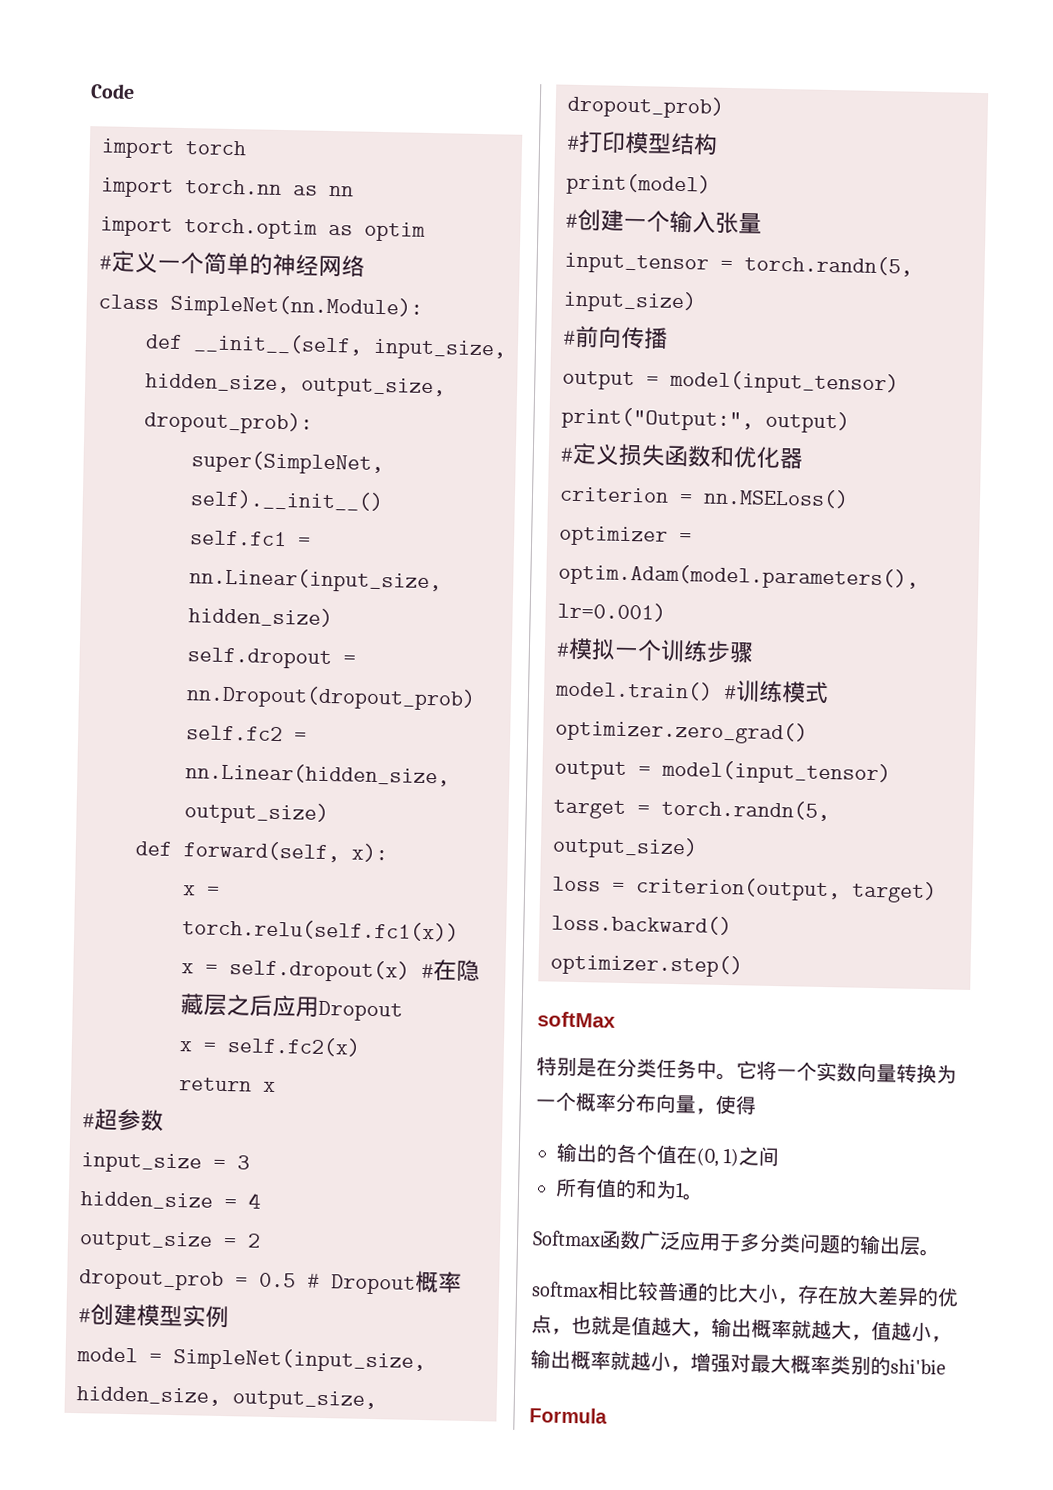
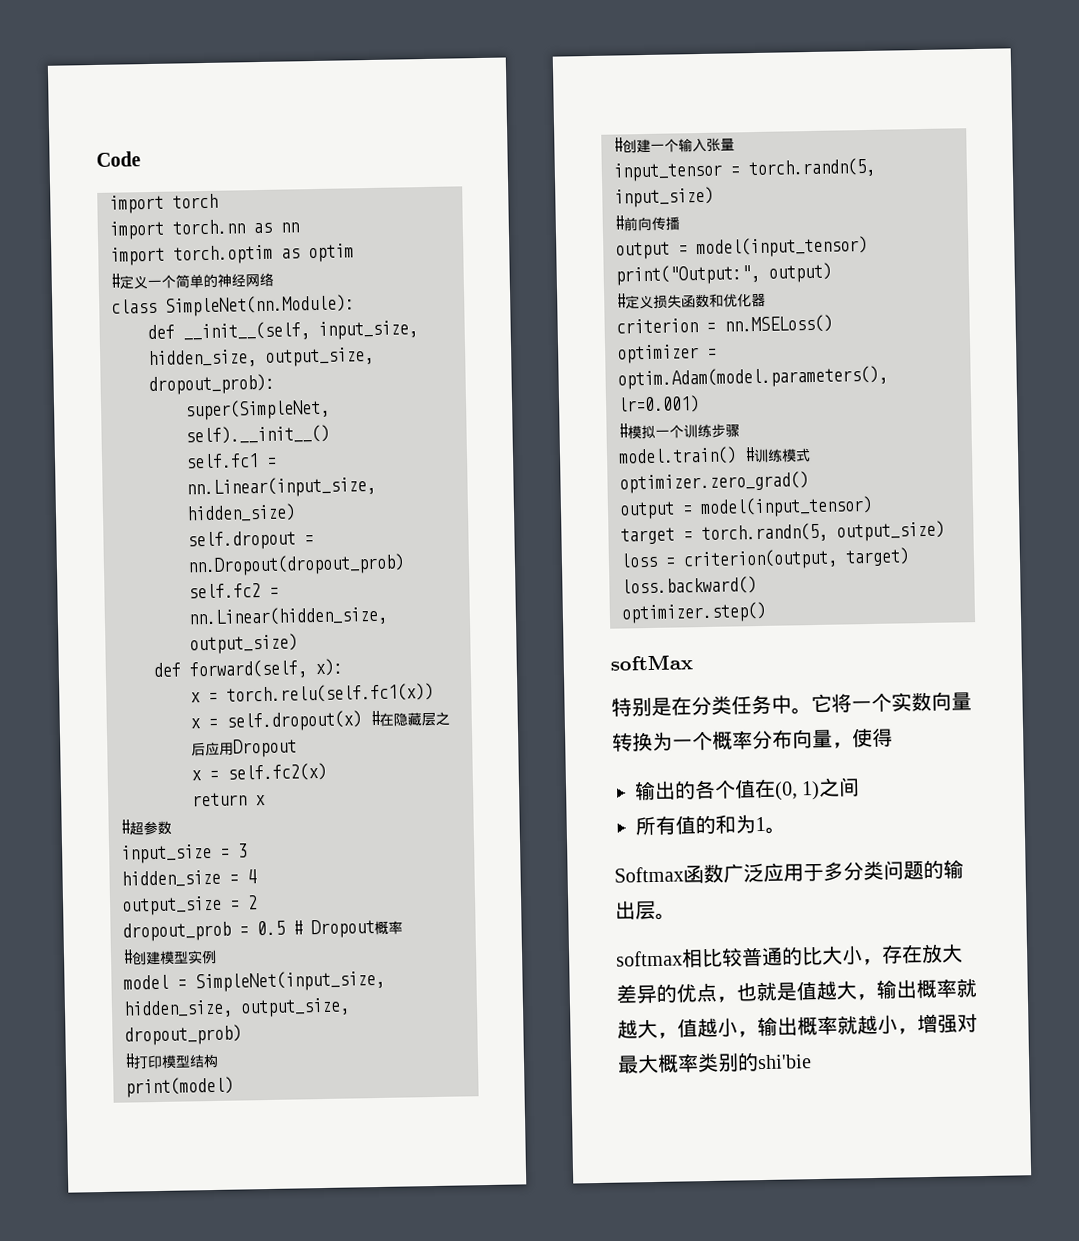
- Formula

